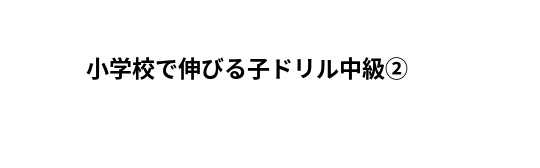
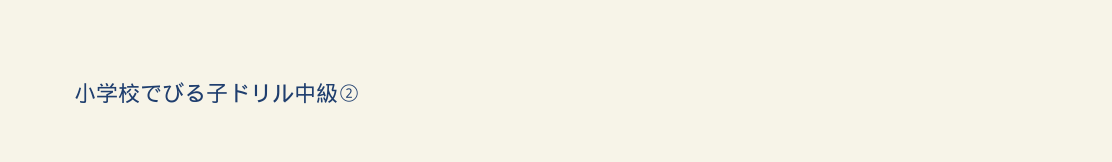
- 小学校で伸びる子ドリル中級②
+ 小学校でびる子ドリル中級②

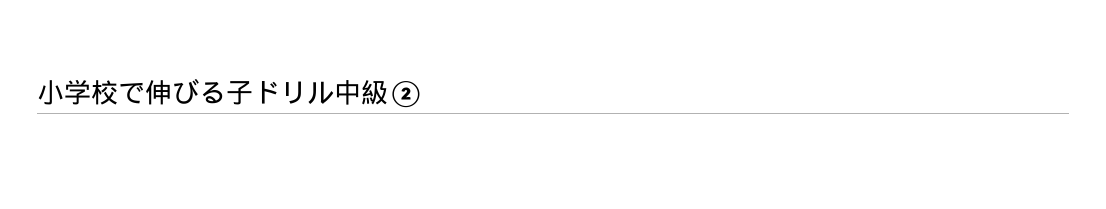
- 小学校でびる子ドリル中級②
+ 小学校で伸びる子ドリル中級②

